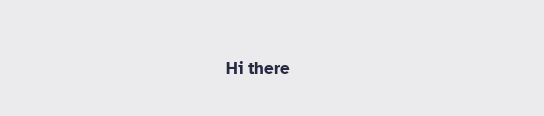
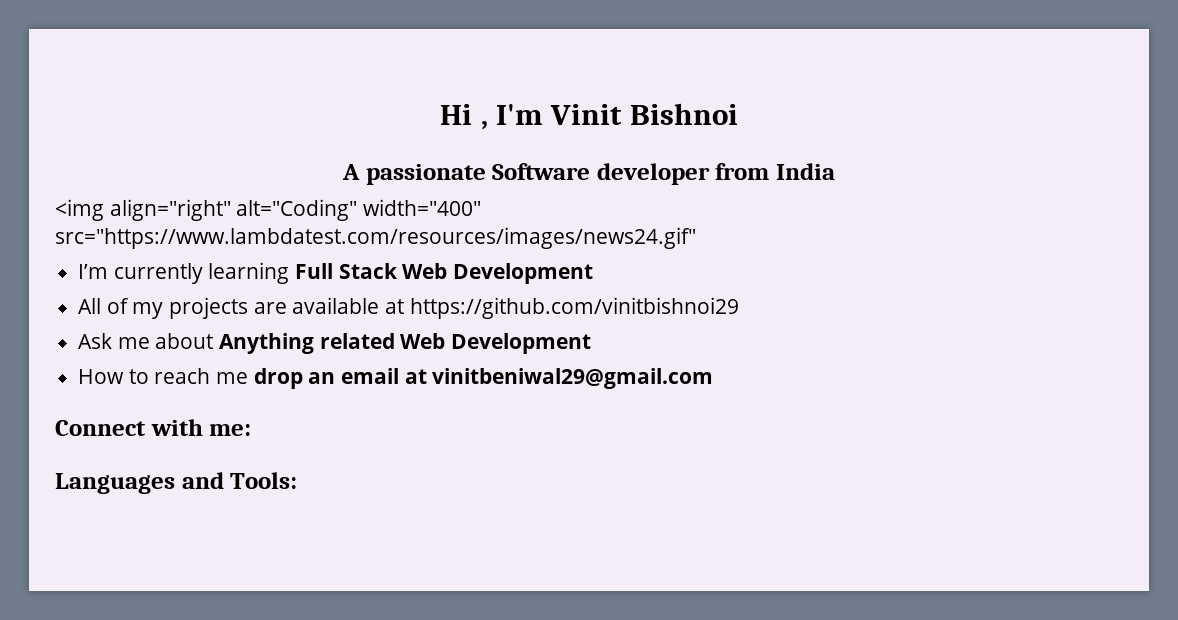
- Hi there
+ Hi , I'm Vinit Bishnoi
+ A passionate Software developer from India
+ <img align="right" alt="Coding" width="400" src="https://www.lambdatest.com/resources/images/news24.gif"
+ I’m currently learning Full Stack Web Development
+ All of my projects are available at https://github.com/vinitbishnoi29
+ Ask me about Anything related Web Development
+ How to reach me drop an email at vinitbeniwal29@gmail.com
+ Connect with me:
+ Languages and Tools:

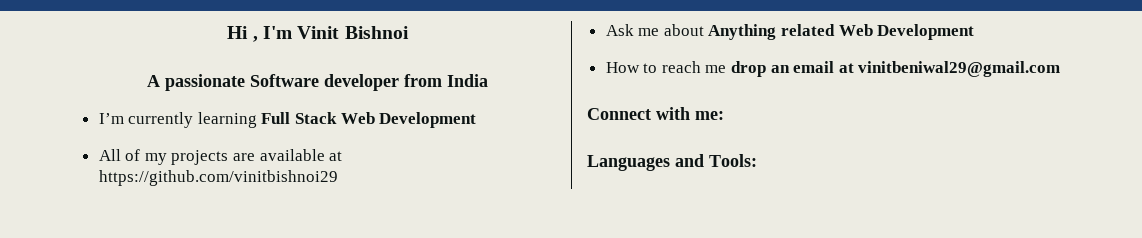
- <img align="right" alt="Coding" width="400" src="https://www.lambdatest.com/resources/images/news24.gif"

